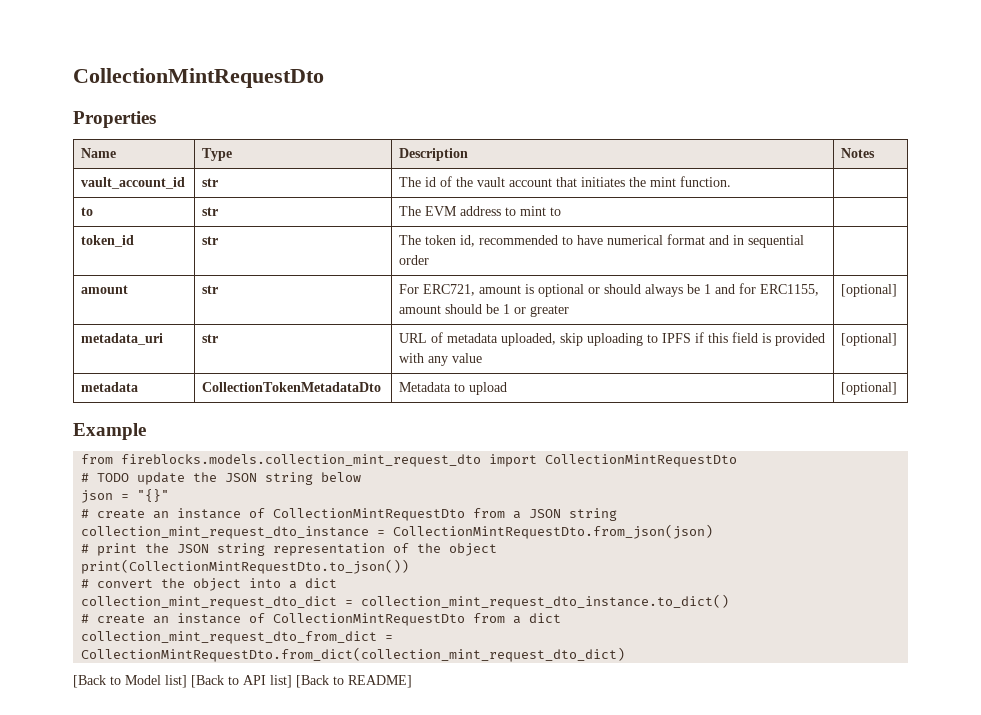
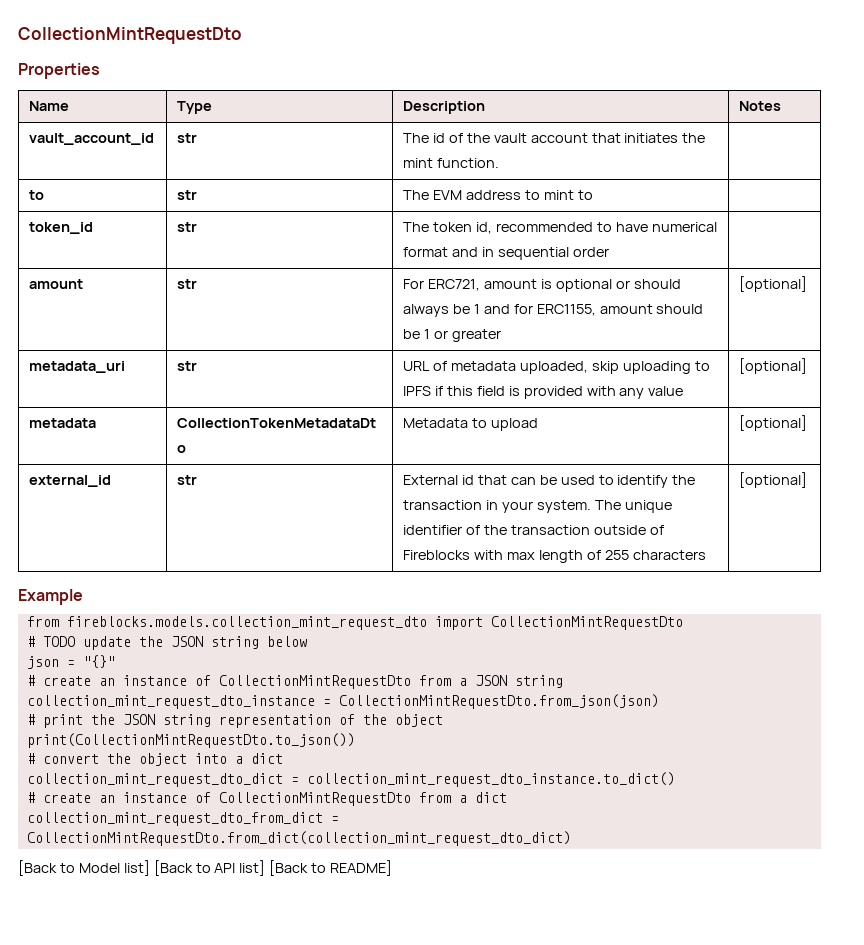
+ external_id | str | External id that can be used to identify the transaction in your system. The unique identifier of the transaction outside of Fireblocks with max length of 255 characters | [optional]

